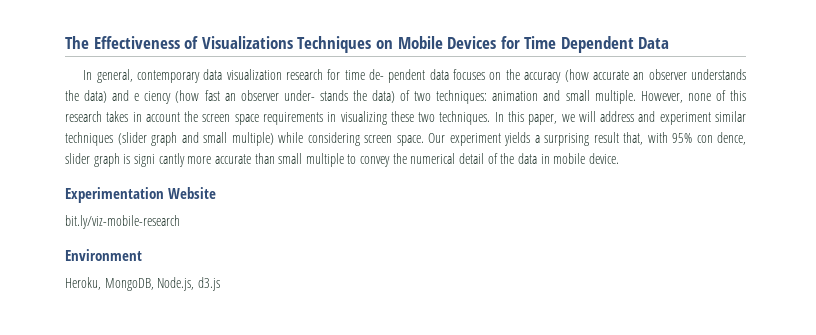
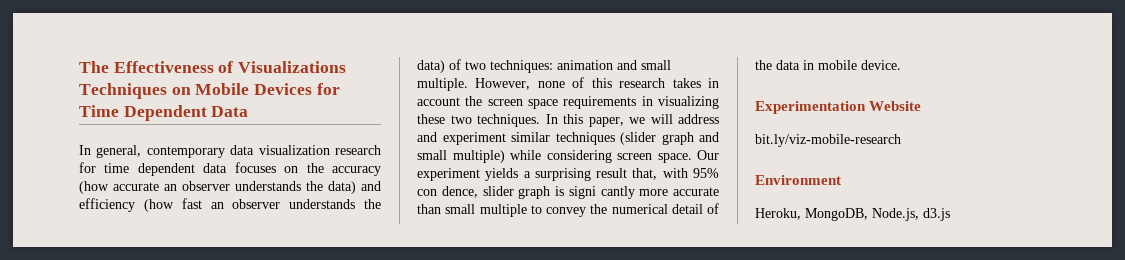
- In general, contemporary data visualization research for time de- pendent data focuses on the accuracy (how accurate an observer understands the data) and e ciency (how fast an observer under- stands the data) of two techniques: animation and small multiple.
+ In general, contemporary data visualization research for time dependent data focuses on the accuracy (how accurate an observer understands the data) and efficiency (how fast an observer understands the data) of two techniques: animation and small multiple.

